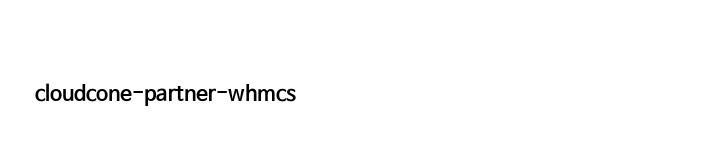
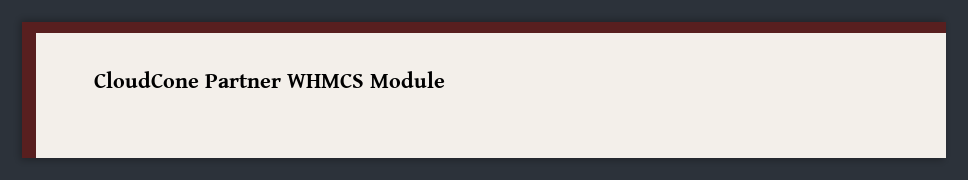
- cloudcone-partner-whmcs
+ CloudCone Partner WHMCS Module

